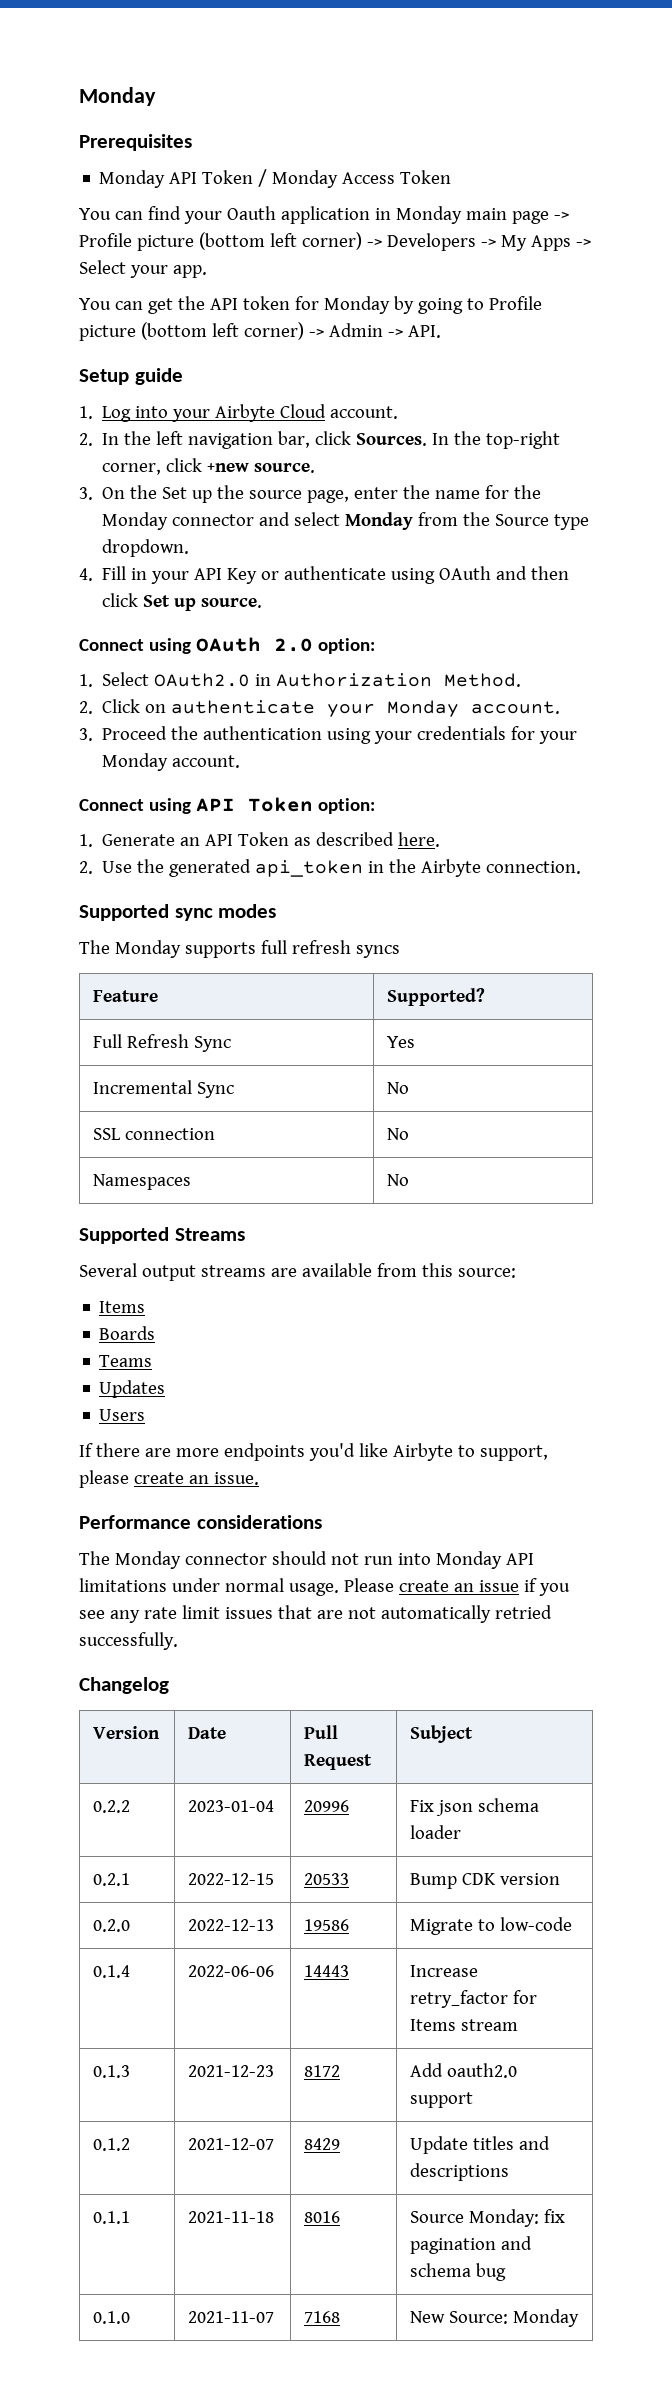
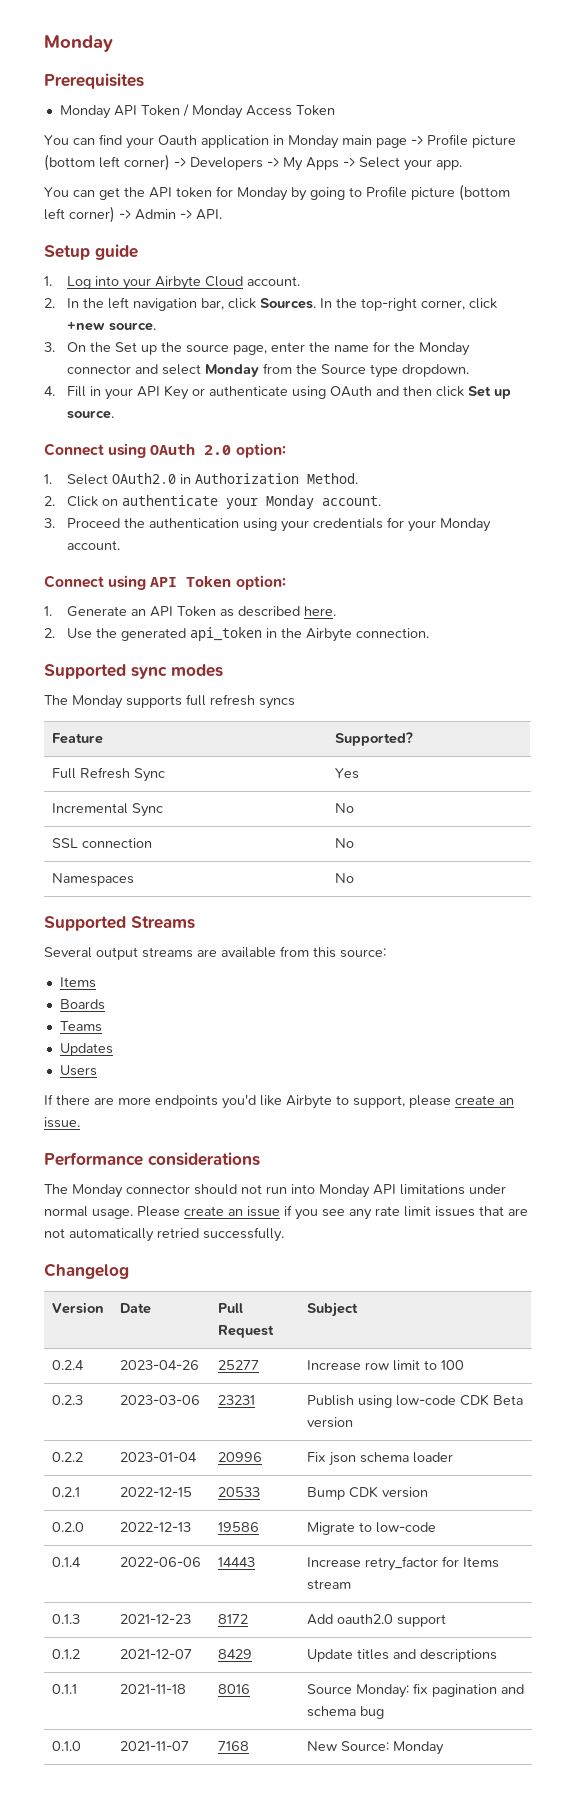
+ 0.2.4 | 2023-04-26 | 25277 | Increase row limit to 100
+ 0.2.3 | 2023-03-06 | 23231 | Publish using low-code CDK Beta version

